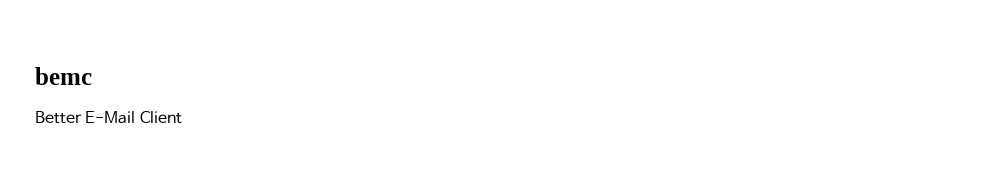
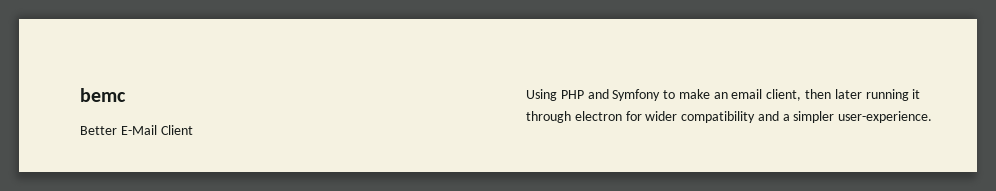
+ Using PHP and Symfony to make an email client, then later running it through electron for wider compatibility and a simpler user-experience.

